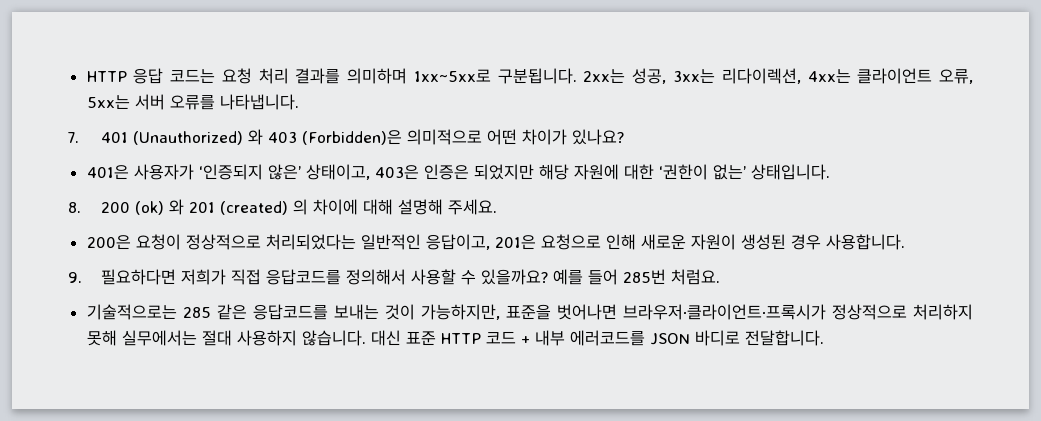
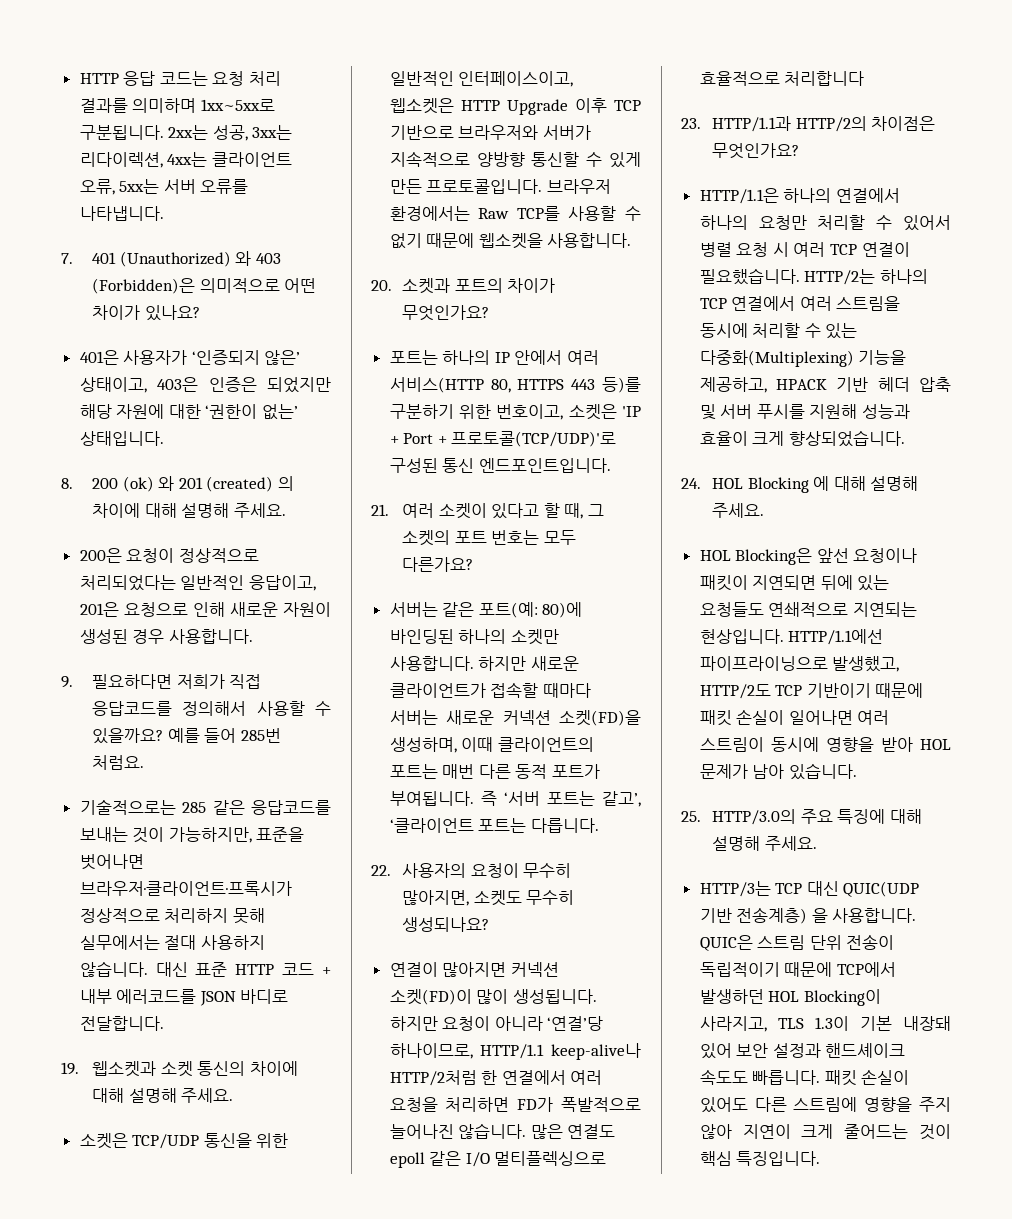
+ 19. 웹소켓과 소켓 통신의 차이에 대해 설명해 주세요.
+ 소켓은 TCP/UDP 통신을 위한 일반적인 인터페이스이고, 웹소켓은 HTTP Upgrade 이후 TCP 기반으로 브라우저와 서버가 지속적으로 양방향 통신할 수 있게 만든 프로토콜입니다. 브라우저 환경에서는 Raw TCP를 사용할 수 없기 때문에 웹소켓을 사용합니다.
+ 20. 소켓과 포트의 차이가 무엇인가요?
+ 포트는 하나의 IP 안에서 여러 서비스(HTTP 80, HTTPS 443 등)를 구분하기 위한 번호이고, 소켓은 'IP + Port + 프로토콜(TCP/UDP)'로 구성된 통신 엔드포인트입니다.
+ 21. 여러 소켓이 있다고 할 때, 그 소켓의 포트 번호는 모두 다른가요?
+ 서버는 같은 포트(예: 80)에 바인딩된 하나의 소켓만 사용합니다. 하지만 새로운 클라이언트가 접속할 때마다 서버는 새로운 커넥션 소켓(FD)을 생성하며, 이때 클라이언트의 포트는 매번 다른 동적 포트가 부여됩니다. 즉 ‘서버 포트는 같고’, ‘클라이언트 포트는 다릅니다.
+ 22. 사용자의 요청이 무수히 많아지면, 소켓도 무수히 생성되나요?
+ 연결이 많아지면 커넥션 소켓(FD)이 많이 생성됩니다. 하지만 요청이 아니라 ‘연결’당 하나이므로, HTTP/1.1 keep-alive나 HTTP/2처럼 한 연결에서 여러 요청을 처리하면 FD가 폭발적으로 늘어나진 않습니다. 많은 연결도 epoll 같은 I/O 멀티플렉싱으로 효율적으로 처리합니다
+ 23. HTTP/1.1과 HTTP/2의 차이점은 무엇인가요?
+ HTTP/1.1은 하나의 연결에서 하나의 요청만 처리할 수 있어서 병렬 요청 시 여러 TCP 연결이 필요했습니다. HTTP/2는 하나의 TCP 연결에서 여러 스트림을 동시에 처리할 수 있는 다중화(Multiplexing) 기능을 제공하고, HPACK 기반 헤더 압축 및 서버 푸시를 지원해 성능과 효율이 크게 향상되었습니다.
+ 24. HOL Blocking 에 대해 설명해 주세요.
+ HOL Blocking은 앞선 요청이나 패킷이 지연되면 뒤에 있는 요청들도 연쇄적으로 지연되는 현상입니다. HTTP/1.1에선 파이프라이닝으로 발생했고, HTTP/2도 TCP 기반이기 때문에 패킷 손실이 일어나면 여러 스트림이 동시에 영향을 받아 HOL 문제가 남아 있습니다.
+ 25. HTTP/3.0의 주요 특징에 대해 설명해 주세요.
+ HTTP/3는 TCP 대신 QUIC(UDP 기반 전송계층) 을 사용합니다. QUIC은 스트림 단위 전송이 독립적이기 때문에 TCP에서 발생하던 HOL Blocking이 사라지고, TLS 1.3이 기본 내장돼 있어 보안 설정과 핸드셰이크 속도도 빠릅니다. 패킷 손실이 있어도 다른 스트림에 영향을 주지 않아 지연이 크게 줄어드는 것이 핵심 특징입니다.

